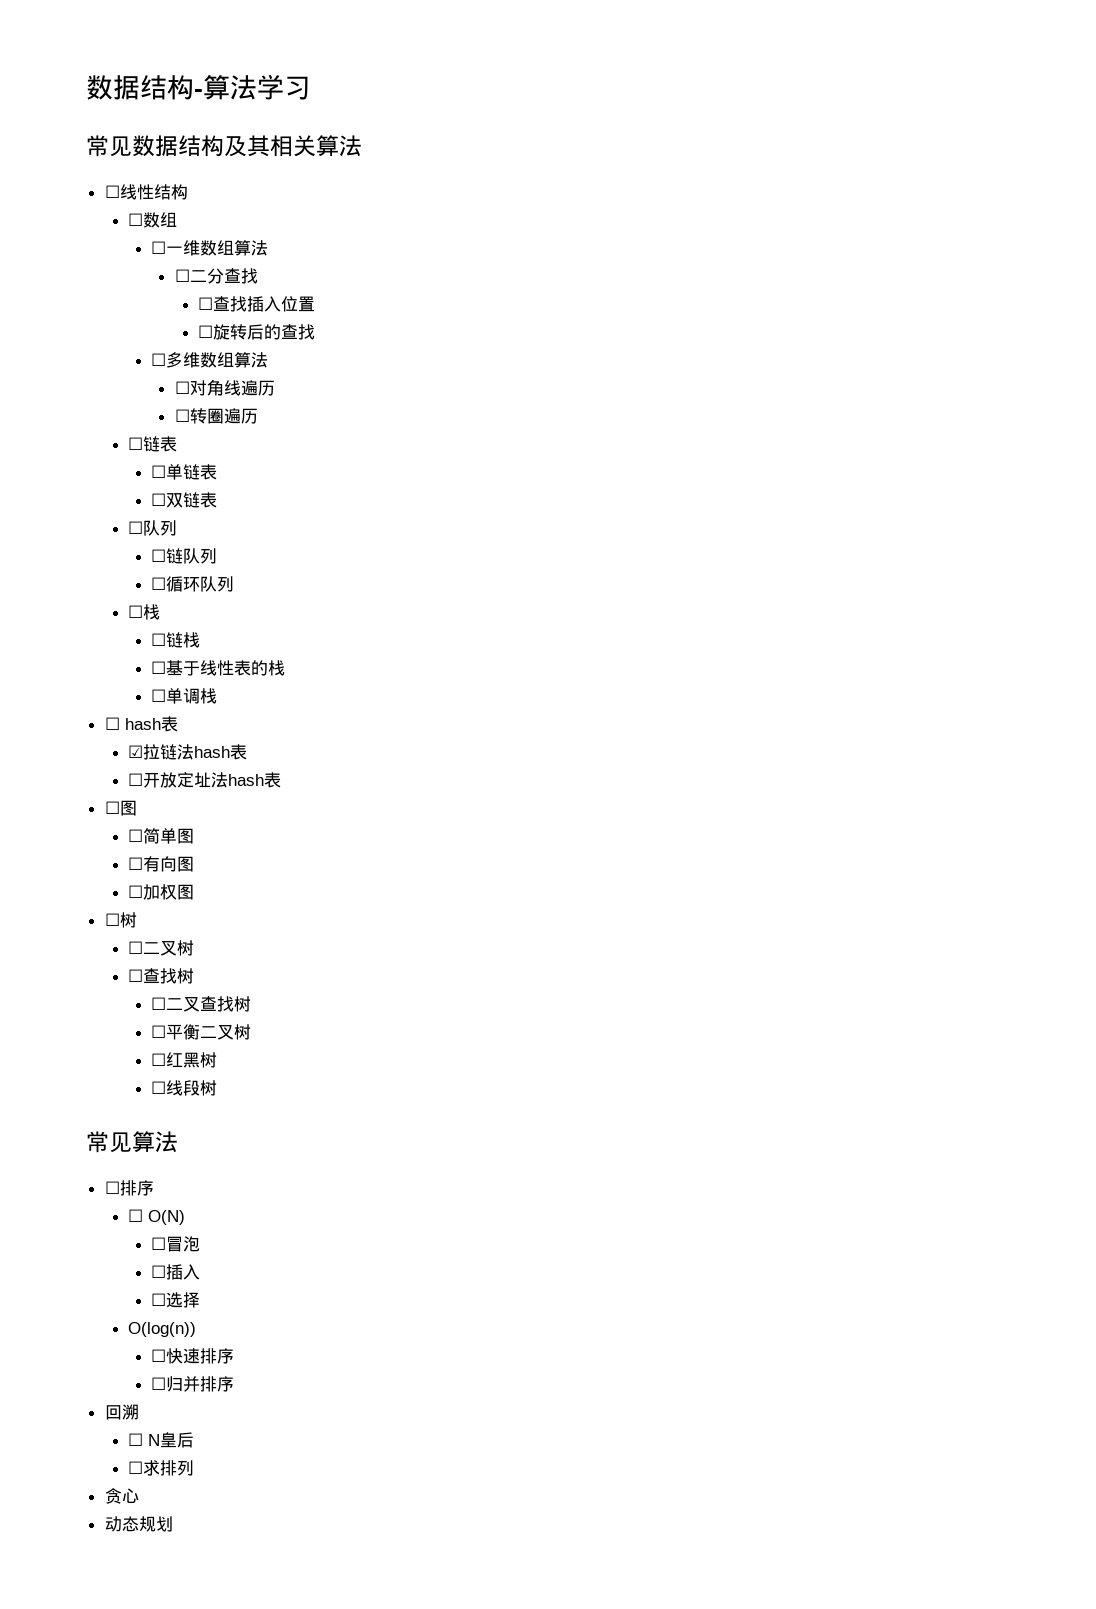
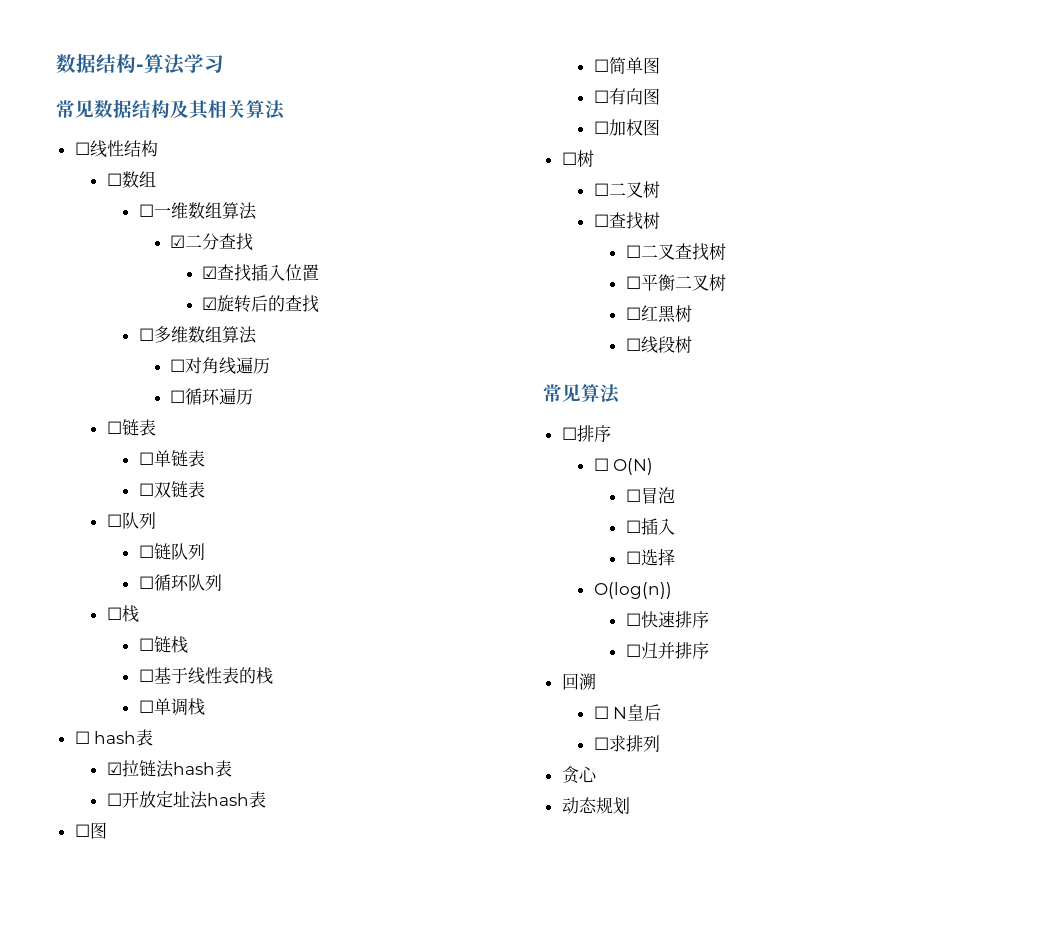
- ☐二分查找
+ ☑二分查找
- ☐查找插入位置
+ ☑查找插入位置
- ☐旋转后的查找
+ ☑旋转后的查找
- ☐转圈遍历
+ ☐循环遍历

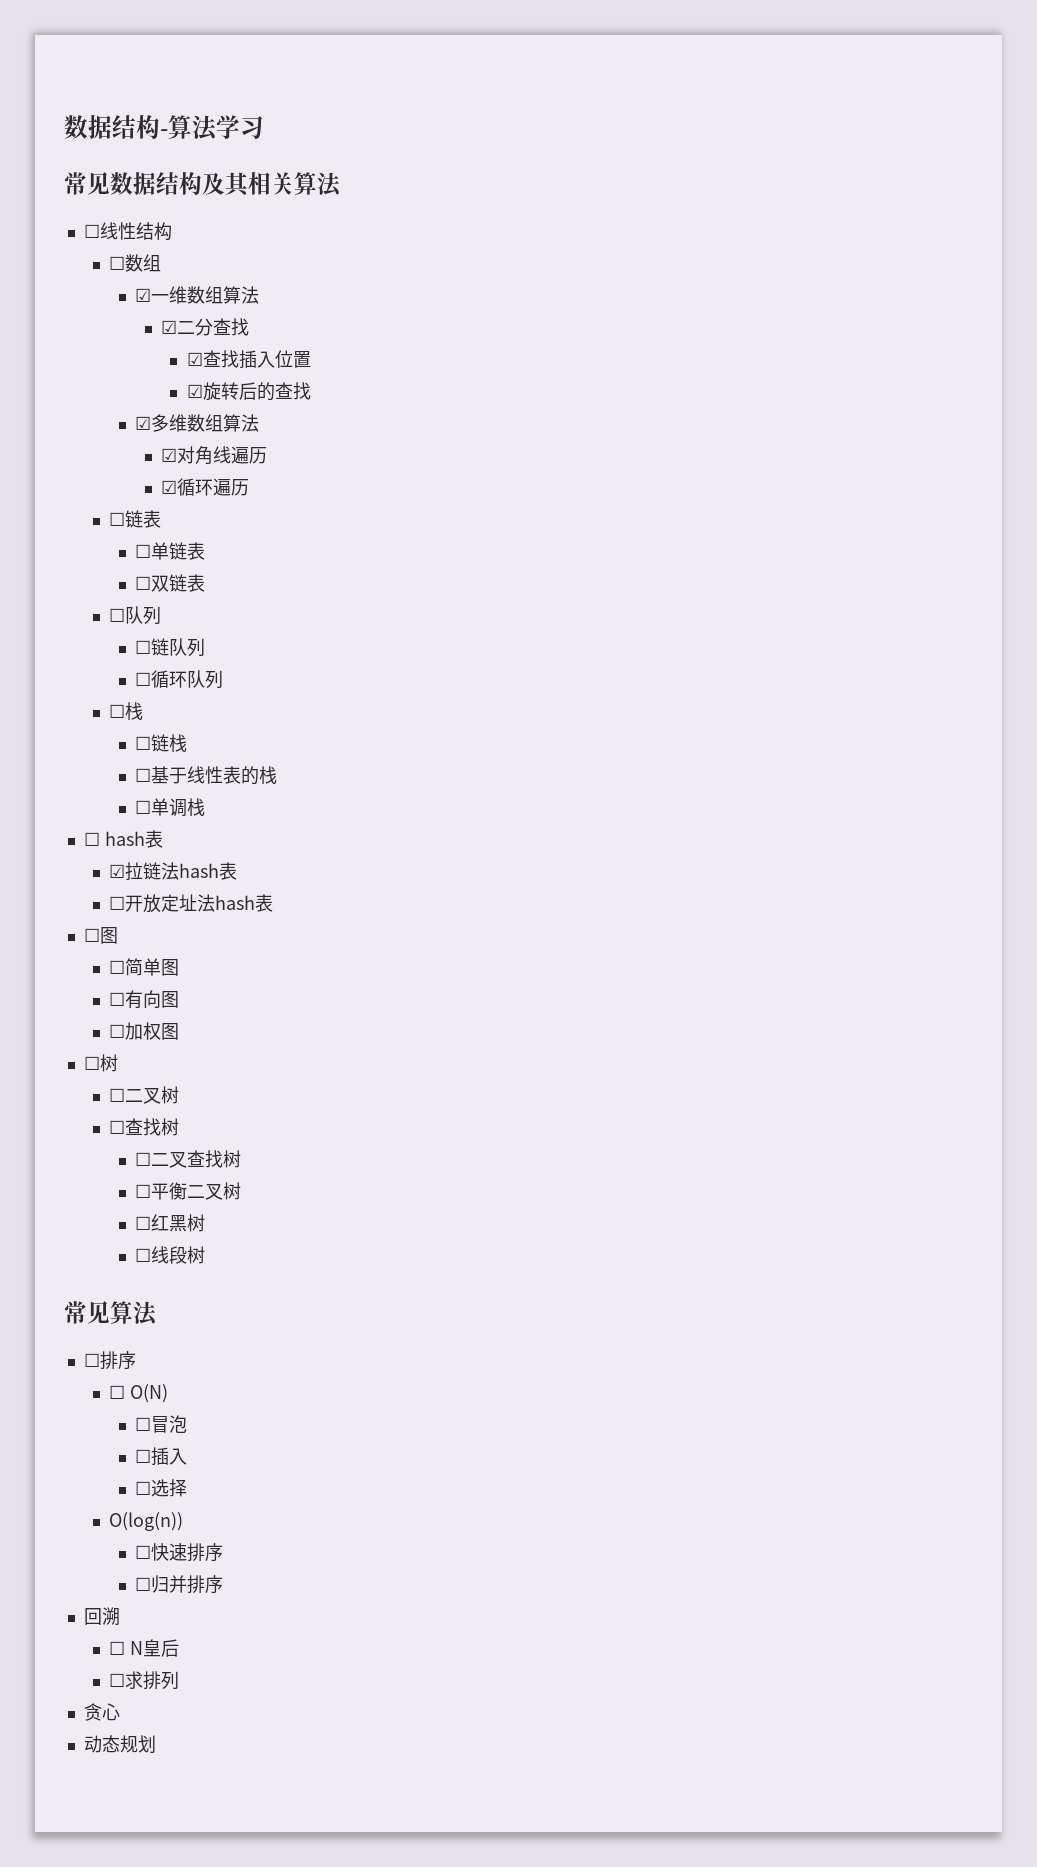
- ☐一维数组算法
+ ☑一维数组算法
- ☐多维数组算法
+ ☑多维数组算法
- ☐对角线遍历
+ ☑对角线遍历
- ☐循环遍历
+ ☑循环遍历

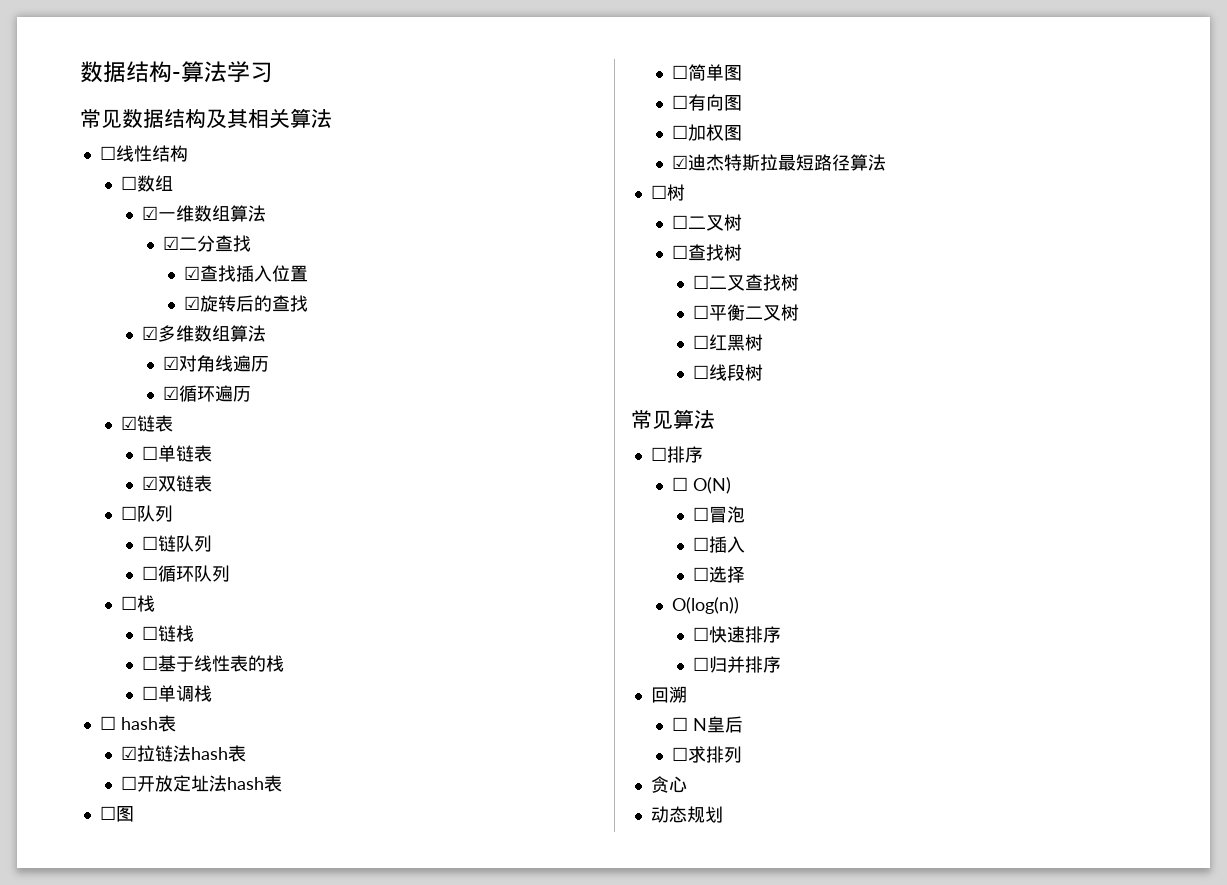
- ☐链表
+ ☑链表
- ☐双链表
+ ☑双链表
+ ☑迪杰特斯拉最短路径算法

